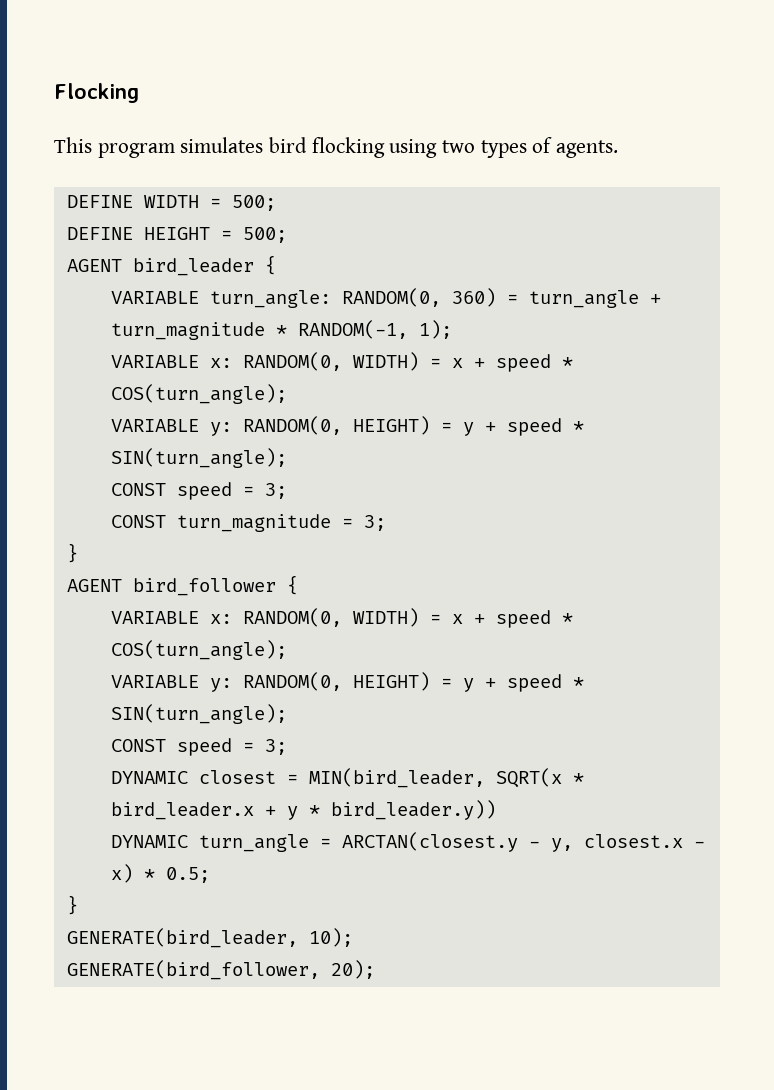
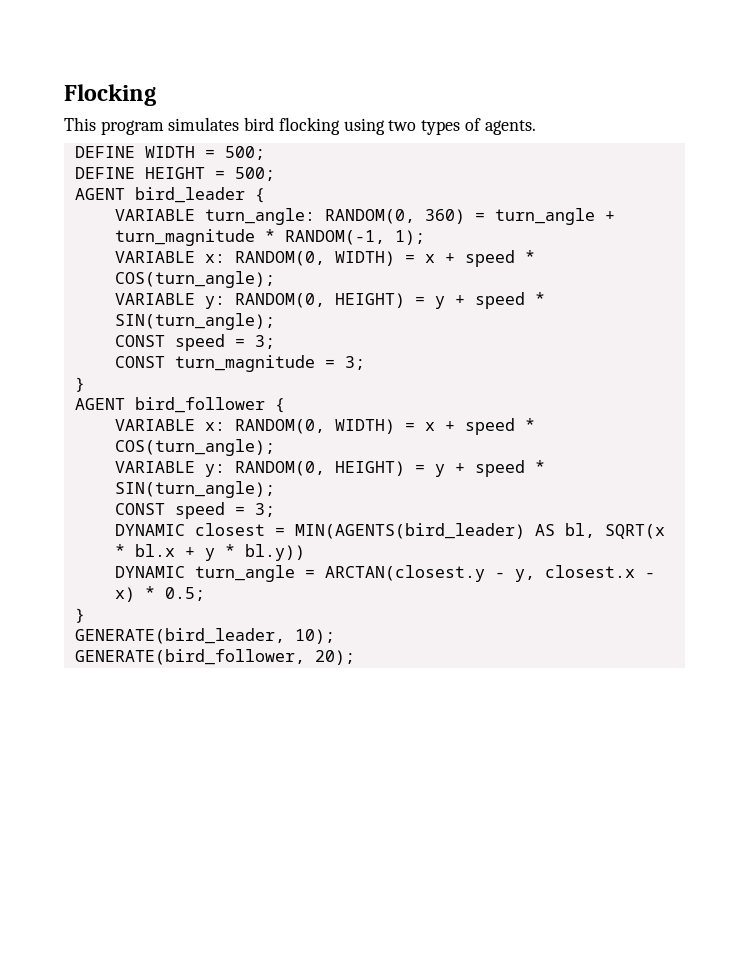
- DYNAMIC closest = MIN(bird_leader, SQRT(x * bird_leader.x + y * bird_leader.y))
+ DYNAMIC closest = MIN(AGENTS(bird_leader) AS bl, SQRT(x * bl.x + y * bl.y))

